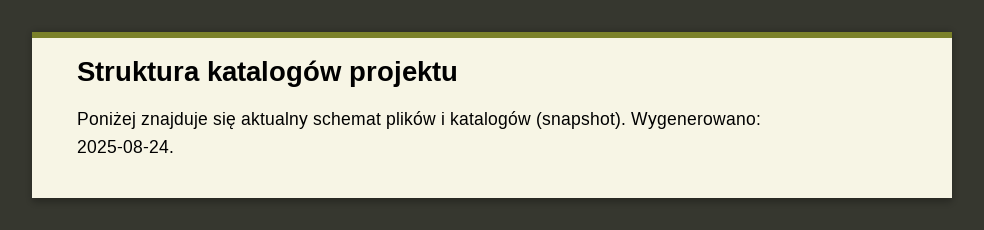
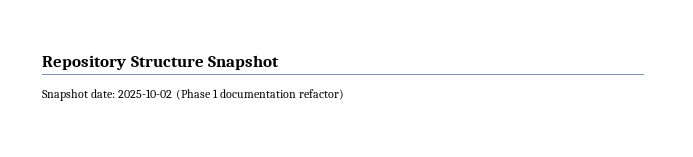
- Struktura katalogów projektu
- Poniżej znajduje się aktualny schemat plików i katalogów (snapshot). Wygenerowano: 2025-08-24.
+ Repository Structure Snapshot
+ Snapshot date: 2025-10-02 (Phase 1 documentation refactor)

